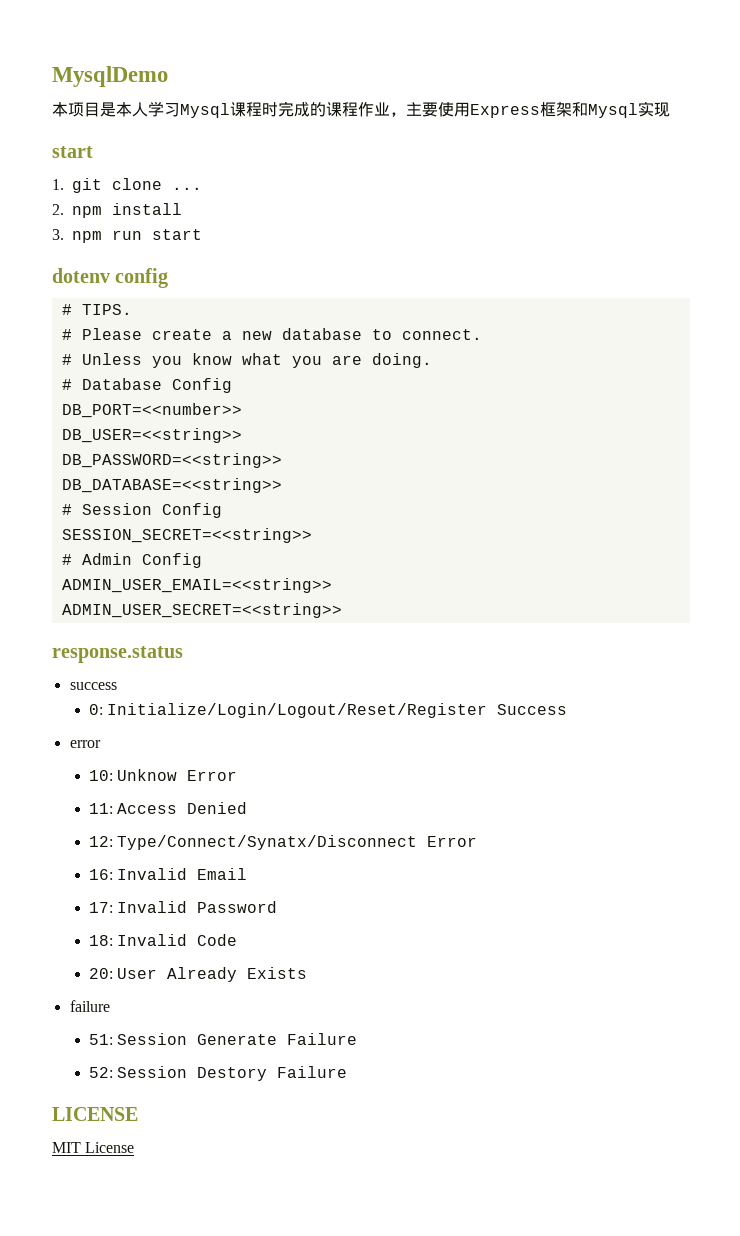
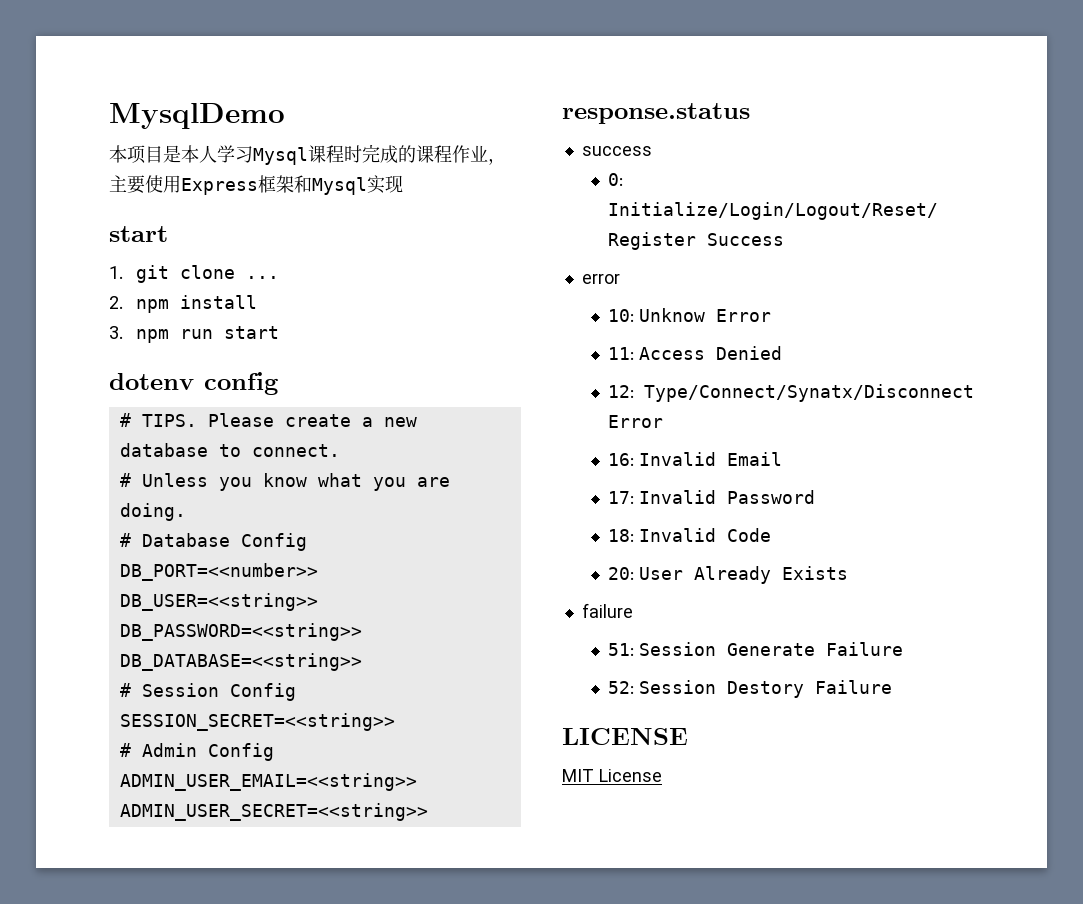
- # TIPS.
- # Please create a new database to connect.
+ # TIPS. Please create a new database to connect.

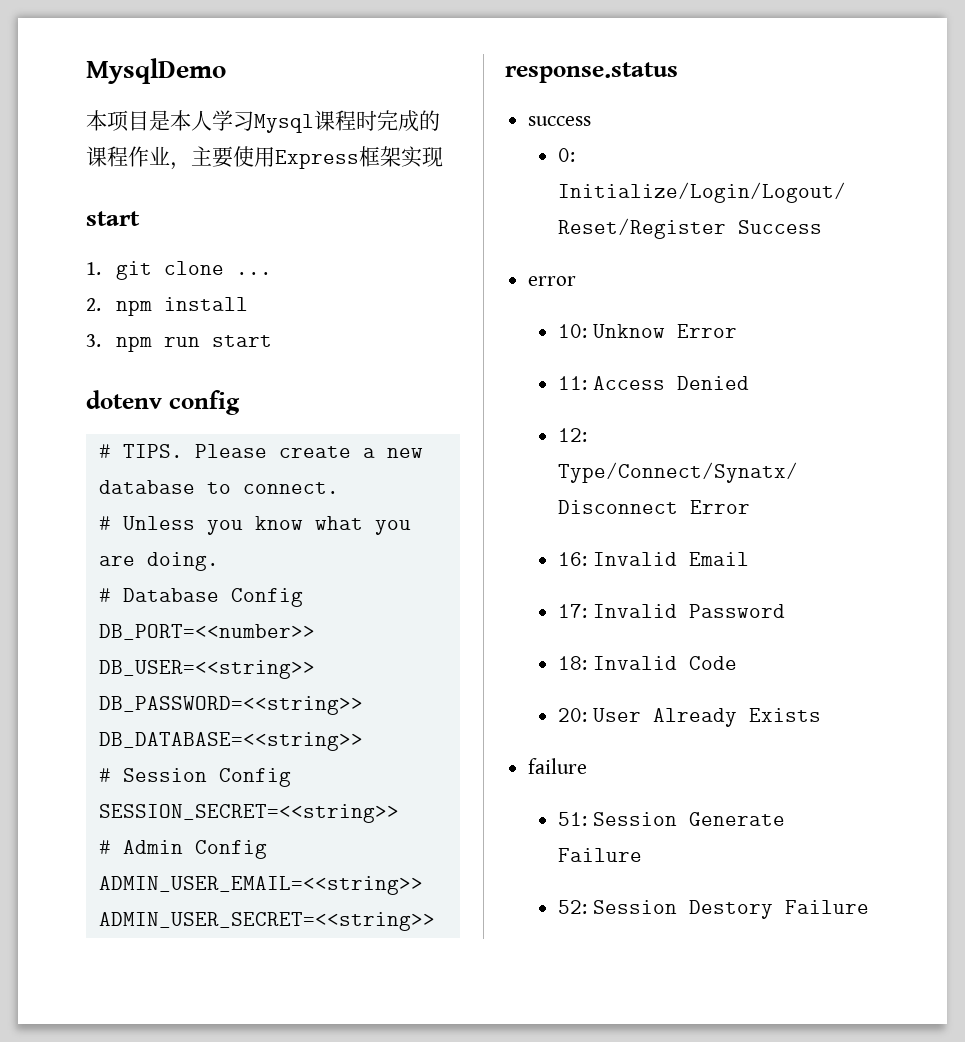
- 本项目是本人学习Mysql课程时完成的课程作业，主要使用Express框架和Mysql实现
+ 本项目是本人学习Mysql课程时完成的课程作业，主要使用Express框架实现
- LICENSE
- MIT License

